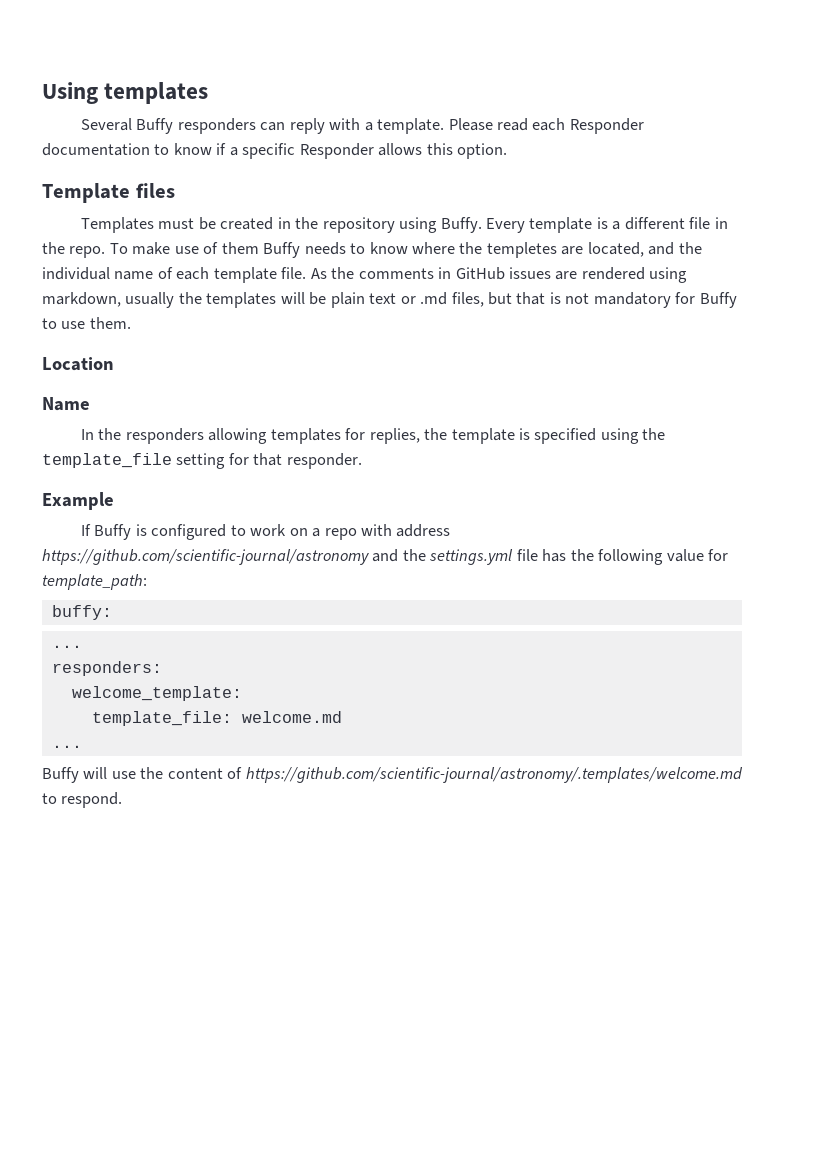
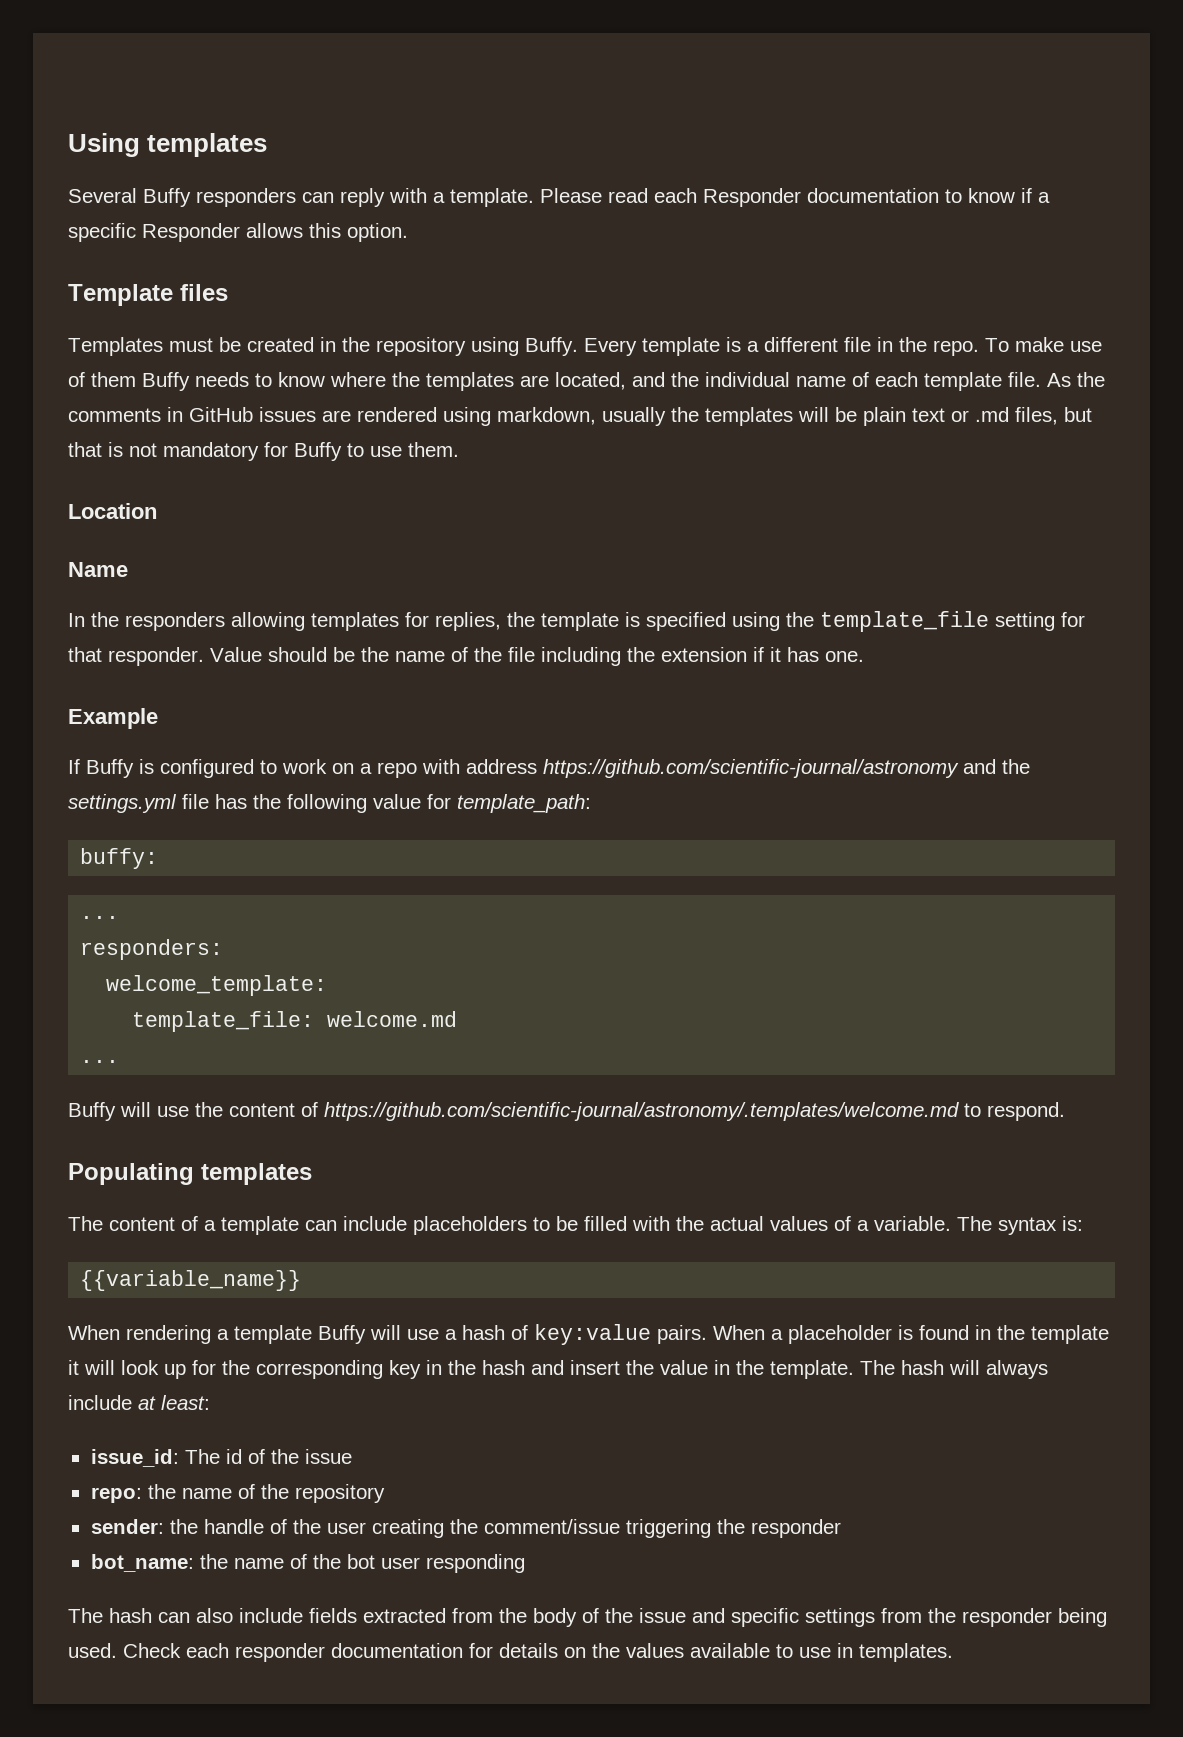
- To make use of them Buffy needs to know where the templetes are located, and the individual name of each template file.
+ To make use of them Buffy needs to know where the templates are located, and the individual name of each template file.
+ Value should be the name of the file including the extension if it has one.
+ Populating templates
+ The content of a template can include placeholders to be filled with the actual values of a variable. The syntax is:
+ {{variable_name}}
+ When rendering a template Buffy will use a hash of key:value pairs. When a placeholder is found in the template it will look up for the corresponding key in the hash and insert the value in the template. The hash will always include at least:
+ issue_id: The id of the issue
+ repo: the name of the repository
+ sender: the handle of the user creating the comment/issue triggering the responder
+ bot_name: the name of the bot user responding
+ The hash can also include fields extracted from the body of the issue and specific settings from the responder being used. Check each responder documentation for details on the values available to use in templates.

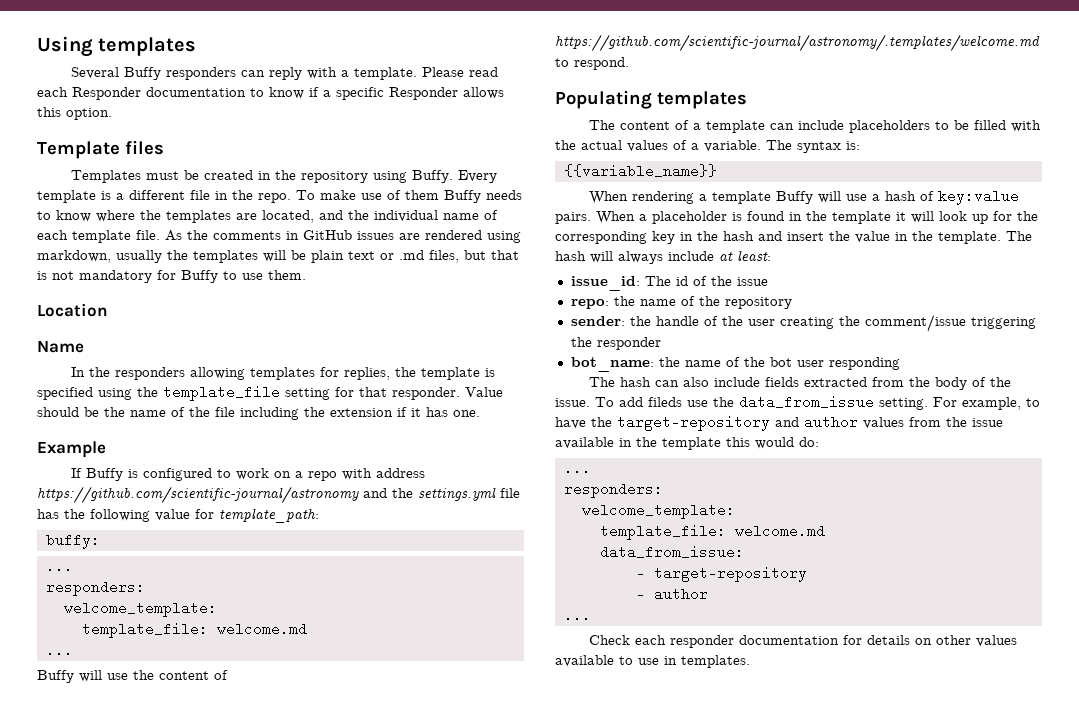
- The hash can also include fields extracted from the body of the issue and specific settings from the responder being used. Check each responder documentation for details on the values available to use in templates.
+ The hash can also include fields extracted from the body of the issue. To add fileds use the data_from_issue setting. For example, to have the target-repository and author values from the issue available in the template this would do:
+ ...
+ responders:
+ welcome_template:
+ template_file: welcome.md
+ data_from_issue:
+ - target-repository
+ - author
+ ...
+ Check each responder documentation for details on other values available to use in templates.

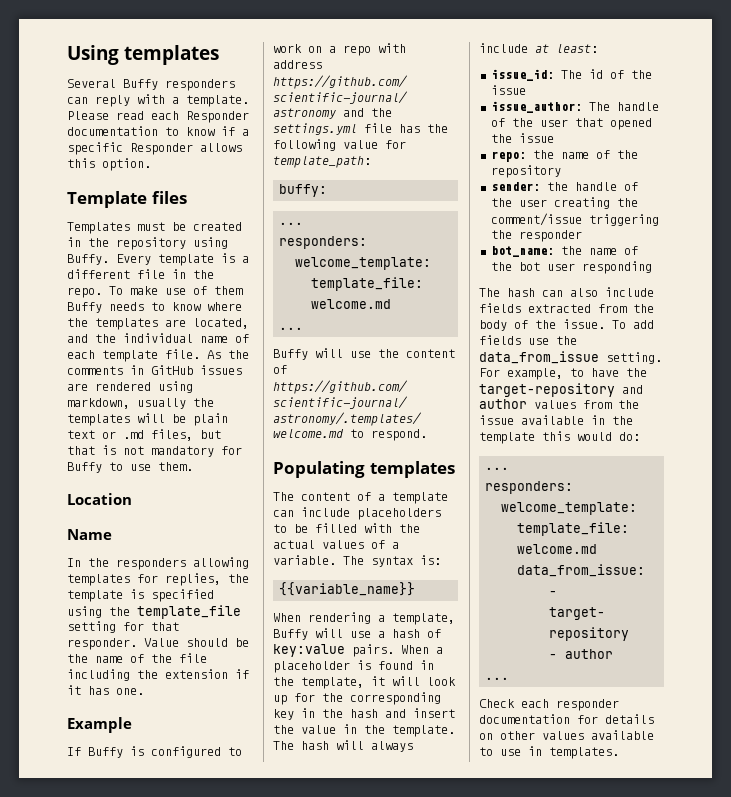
- When rendering a template Buffy will use a hash of key:value pairs.
+ When rendering a template, Buffy will use a hash of key:value pairs.
- When a placeholder is found in the template it will look up for the corresponding key in the hash and insert the value in the template.
+ When a placeholder is found in the template, it will look up for the corresponding key in the hash and insert the value in the template.
+ issue_author: The handle of the user that opened the issue
- To add fileds use the data_from_issue setting.
+ To add fields use the data_from_issue setting.

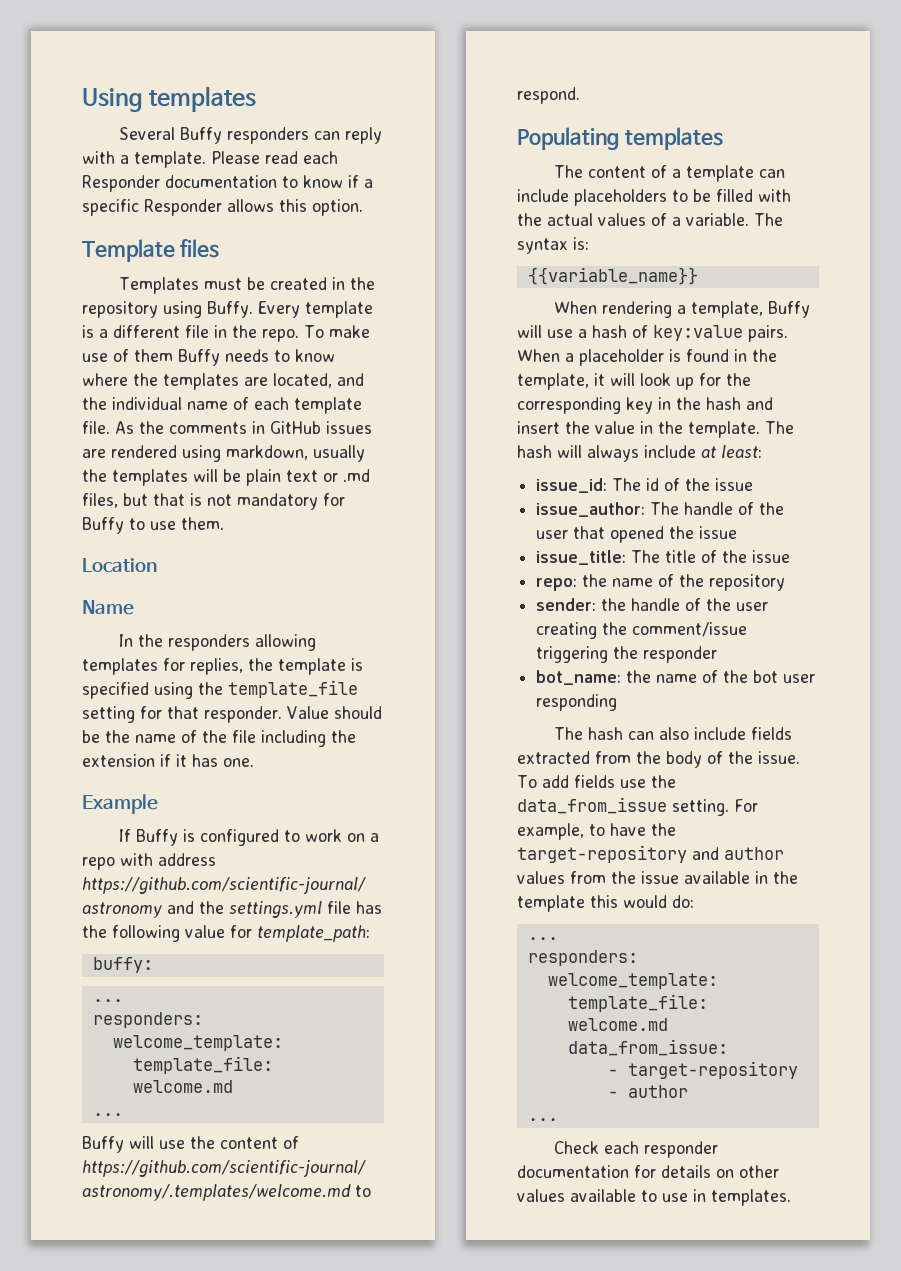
+ issue_title: The title of the issue

